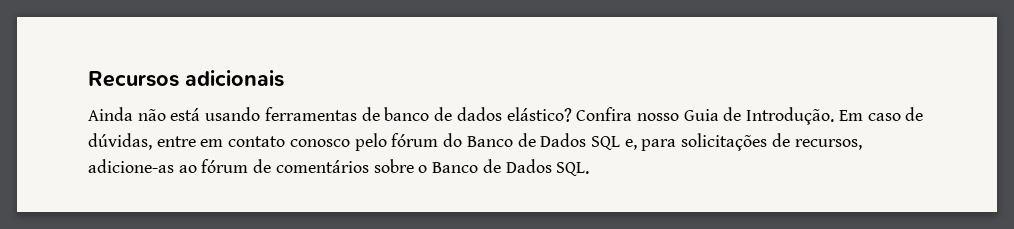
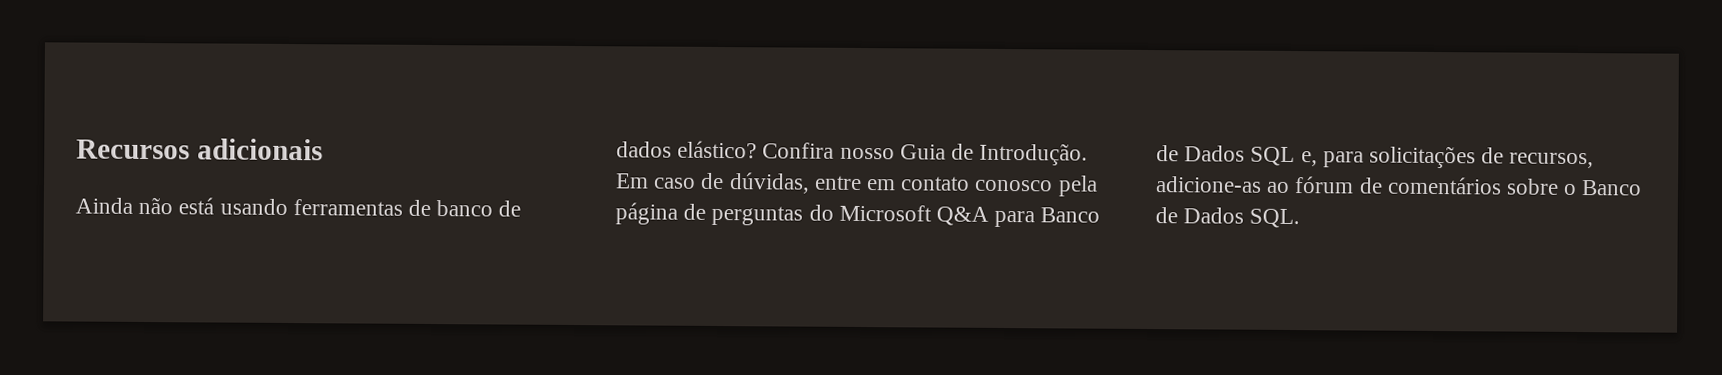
- Em caso de dúvidas, entre em contato conosco pelo fórum do Banco de Dados SQL e, para solicitações de recursos, adicione-as ao fórum de comentários sobre o Banco de Dados SQL.
+ Em caso de dúvidas, entre em contato conosco pela página de perguntas do Microsoft Q&A para Banco de Dados SQL e, para solicitações de recursos, adicione-as ao fórum de comentários sobre o Banco de Dados SQL.

